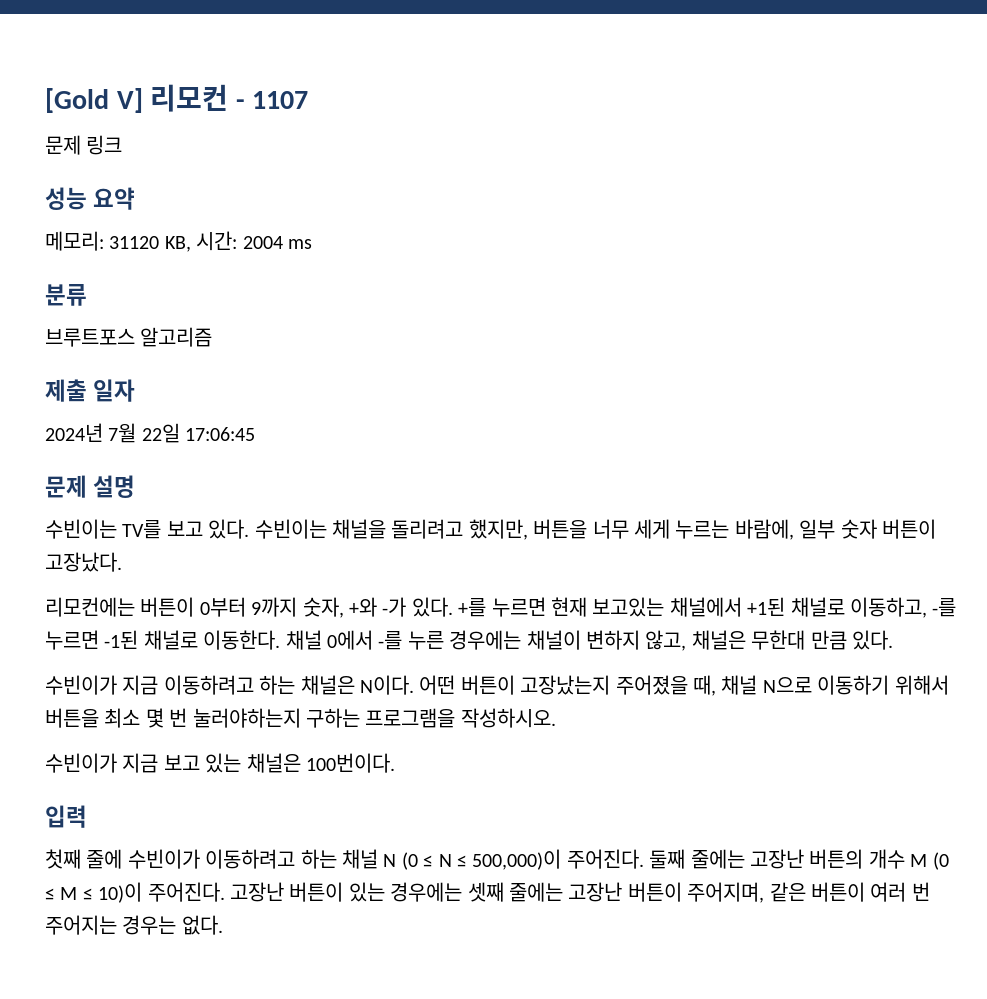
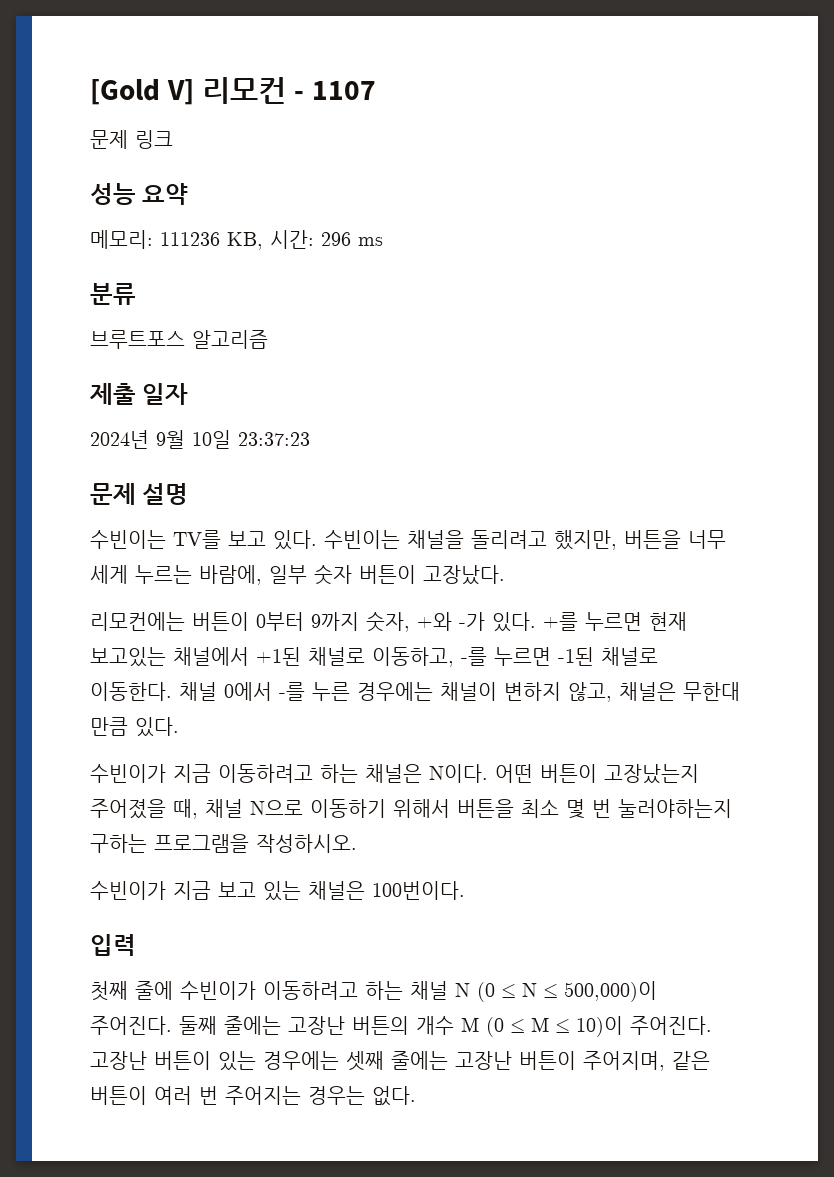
- 메모리: 31120 KB, 시간: 2004 ms
+ 메모리: 111236 KB, 시간: 296 ms
- 2024년 7월 22일 17:06:45
+ 2024년 9월 10일 23:37:23

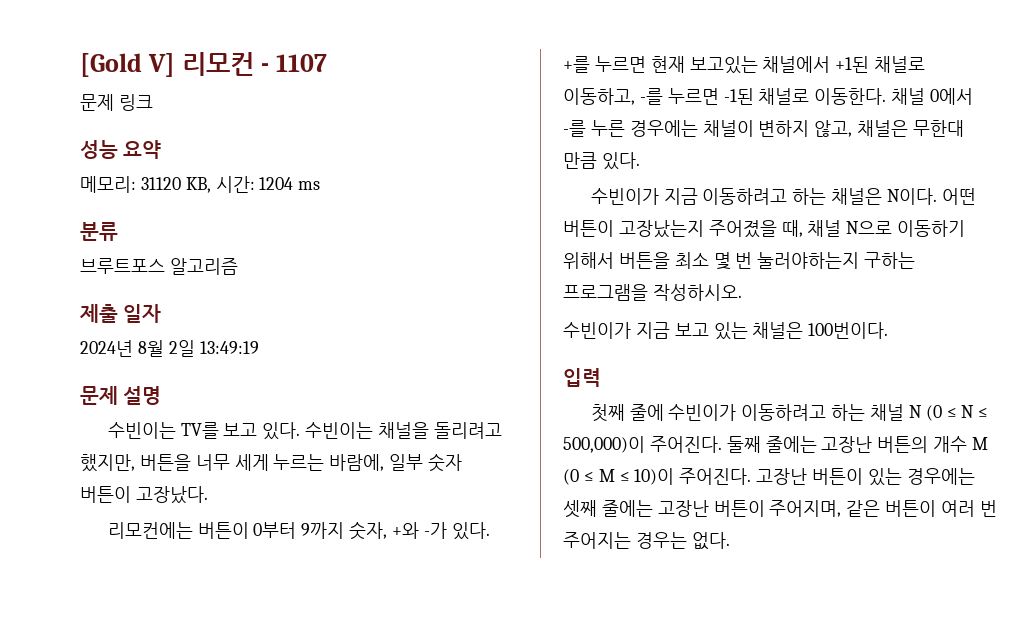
- 메모리: 111236 KB, 시간: 296 ms
+ 메모리: 31120 KB, 시간: 1204 ms
- 2024년 9월 10일 23:37:23
+ 2024년 8월 2일 13:49:19

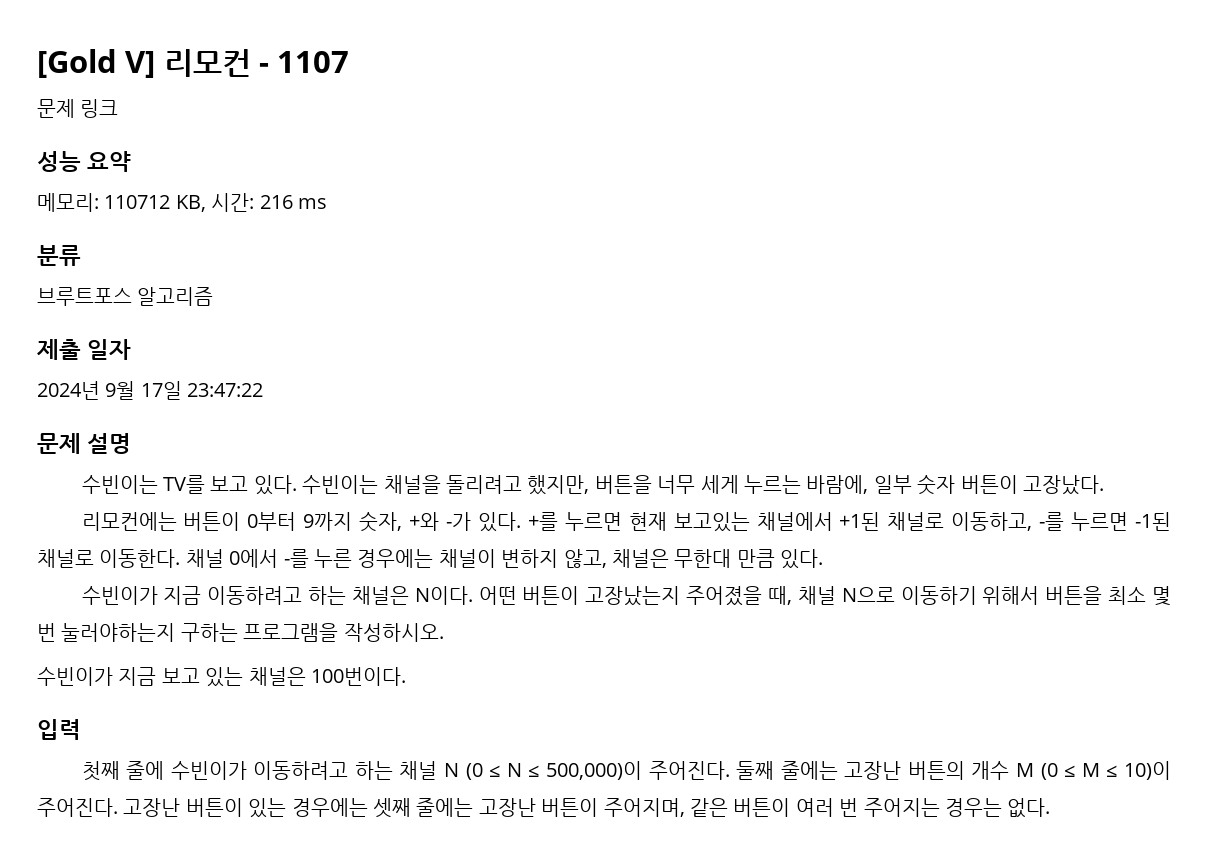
- 메모리: 31120 KB, 시간: 1204 ms
+ 메모리: 110712 KB, 시간: 216 ms
- 2024년 8월 2일 13:49:19
+ 2024년 9월 17일 23:47:22

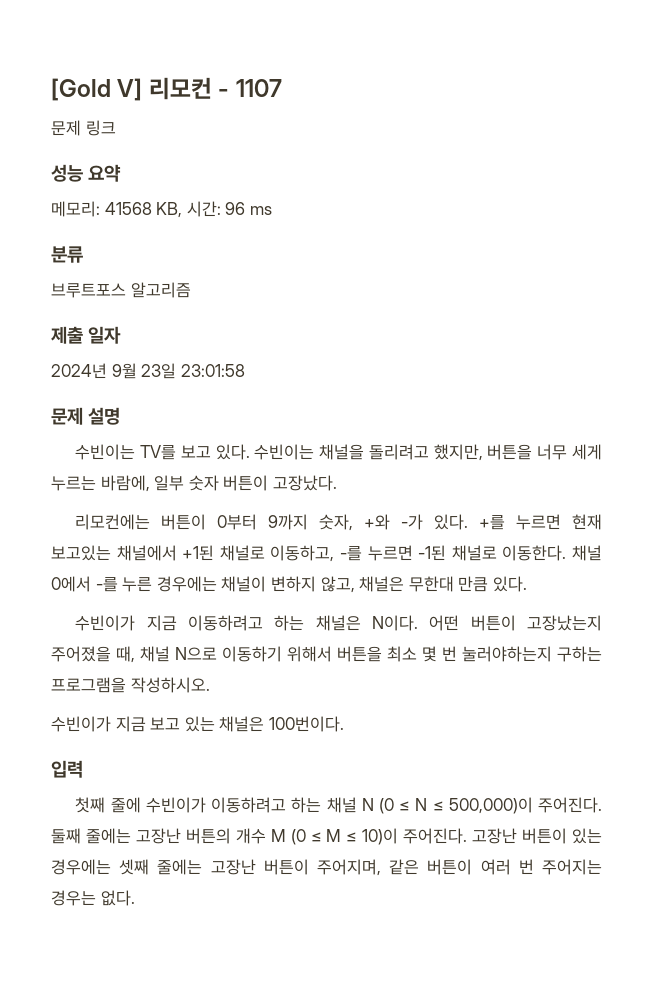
- 메모리: 110712 KB, 시간: 216 ms
+ 메모리: 41568 KB, 시간: 96 ms
- 2024년 9월 17일 23:47:22
+ 2024년 9월 23일 23:01:58

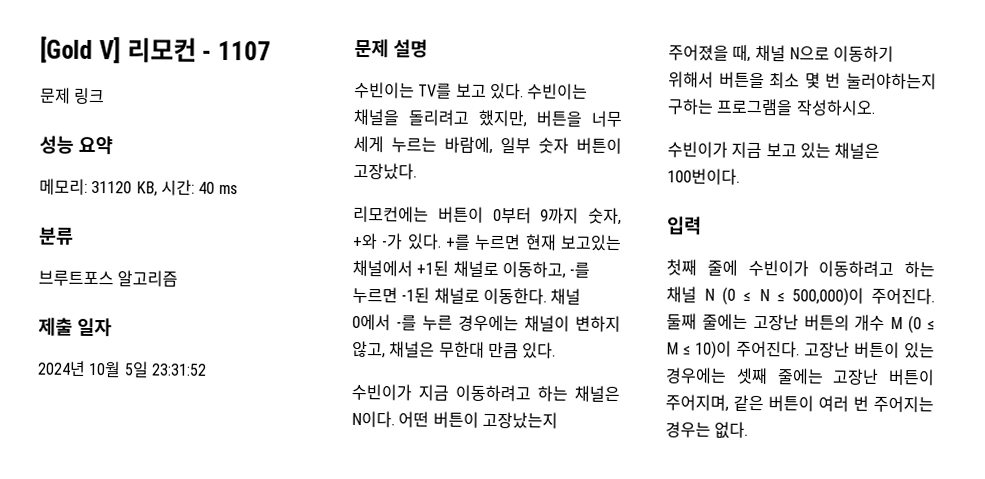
- 메모리: 41568 KB, 시간: 96 ms
+ 메모리: 31120 KB, 시간: 40 ms
- 2024년 9월 23일 23:01:58
+ 2024년 10월 5일 23:31:52

